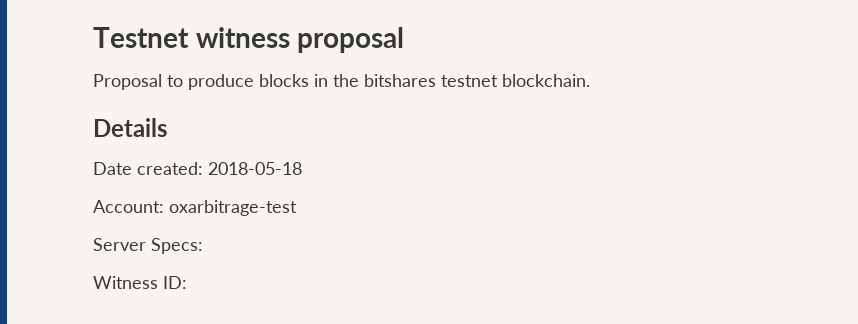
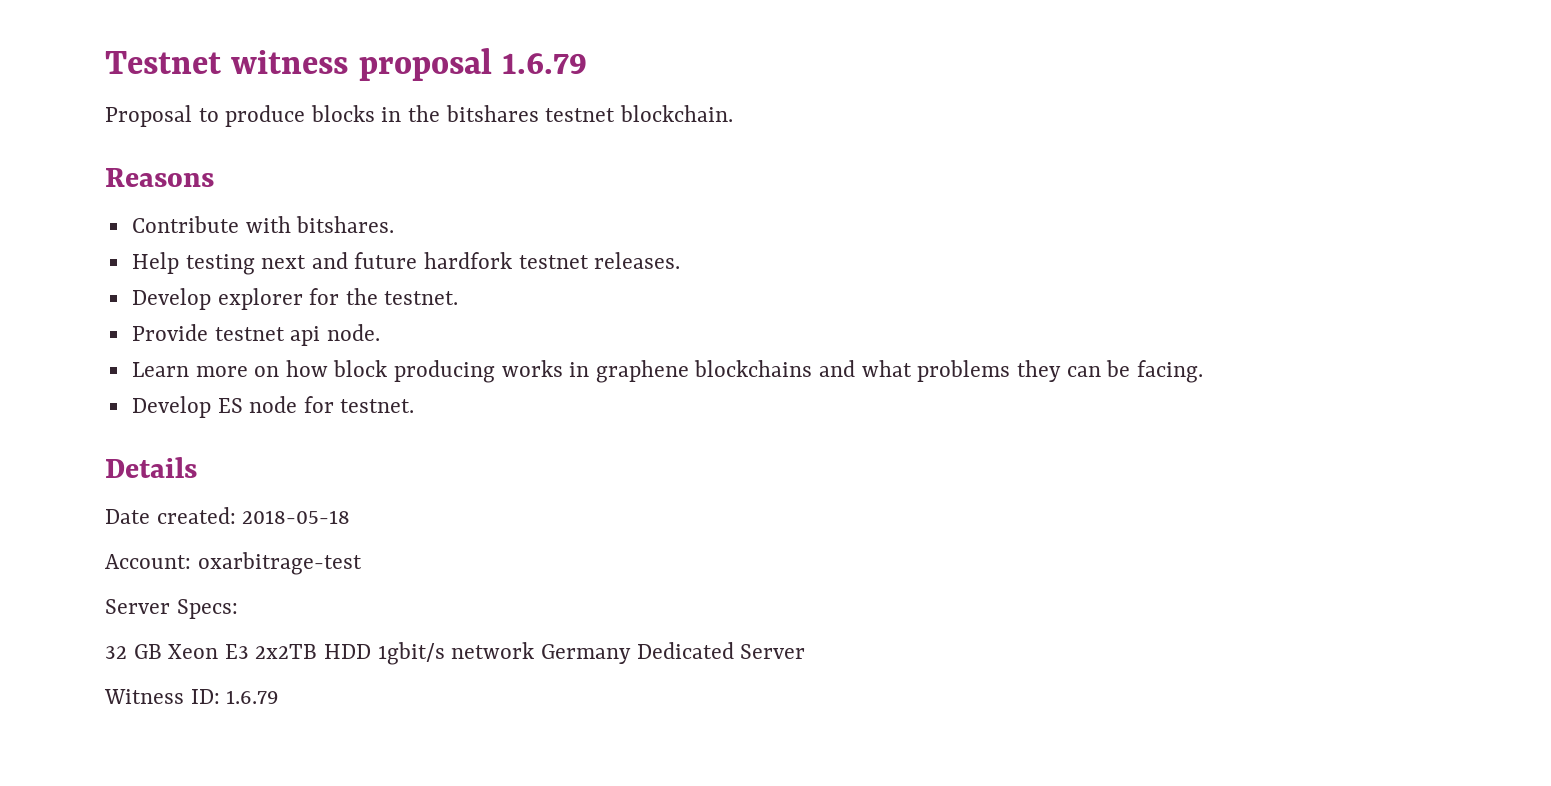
- Testnet witness proposal
+ Testnet witness proposal 1.6.79
+ Reasons
+ Contribute with bitshares.
+ Help testing next and future hardfork testnet releases.
+ Develop explorer for the testnet.
+ Provide testnet api node.
+ Learn more on how block producing works in graphene blockchains and what problems they can be facing.
+ Develop ES node for testnet.
+ 32 GB Xeon E3 2x2TB HDD 1gbit/s network Germany Dedicated Server
- Witness ID:
+ Witness ID: 1.6.79

